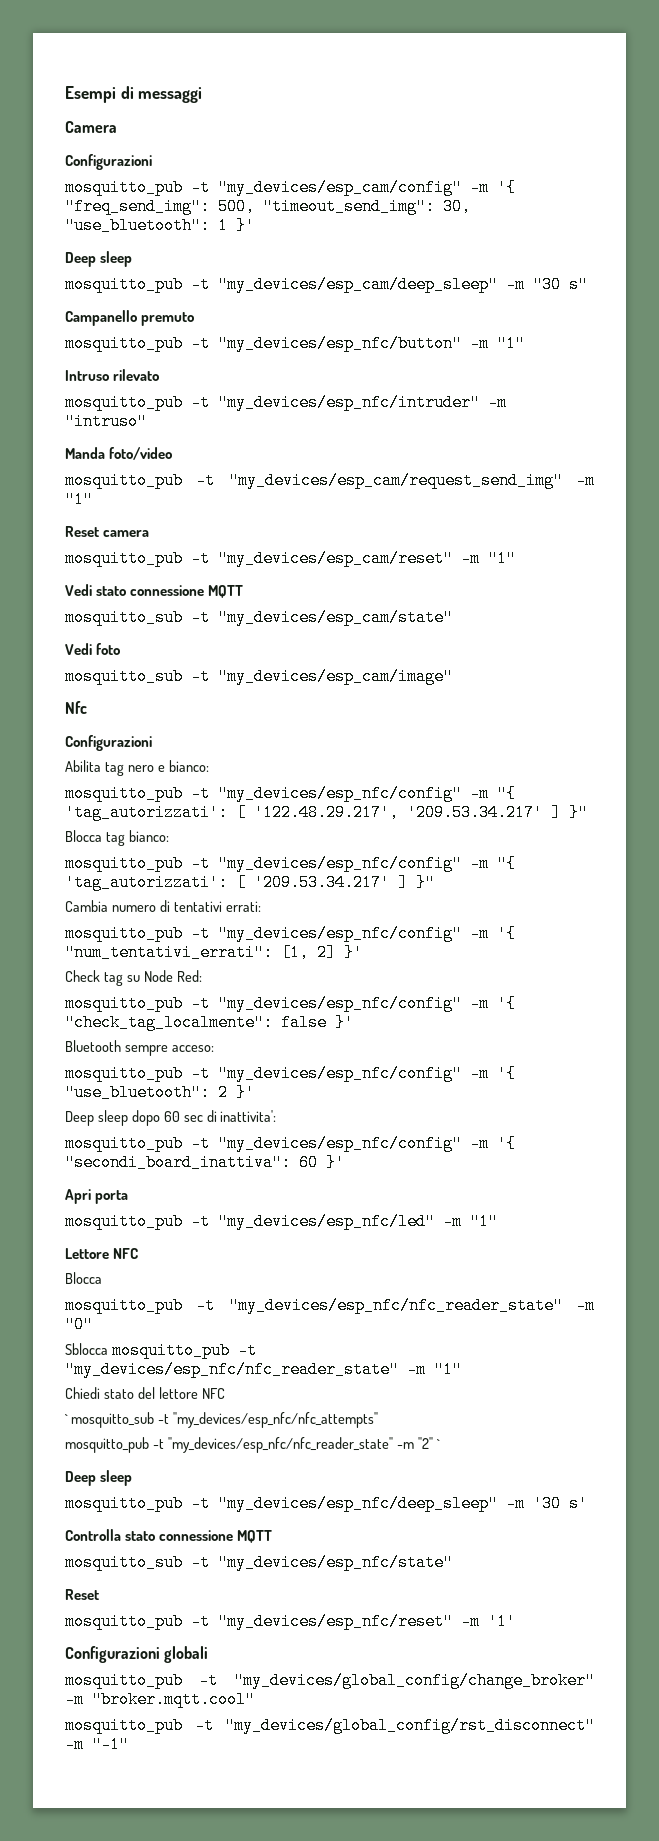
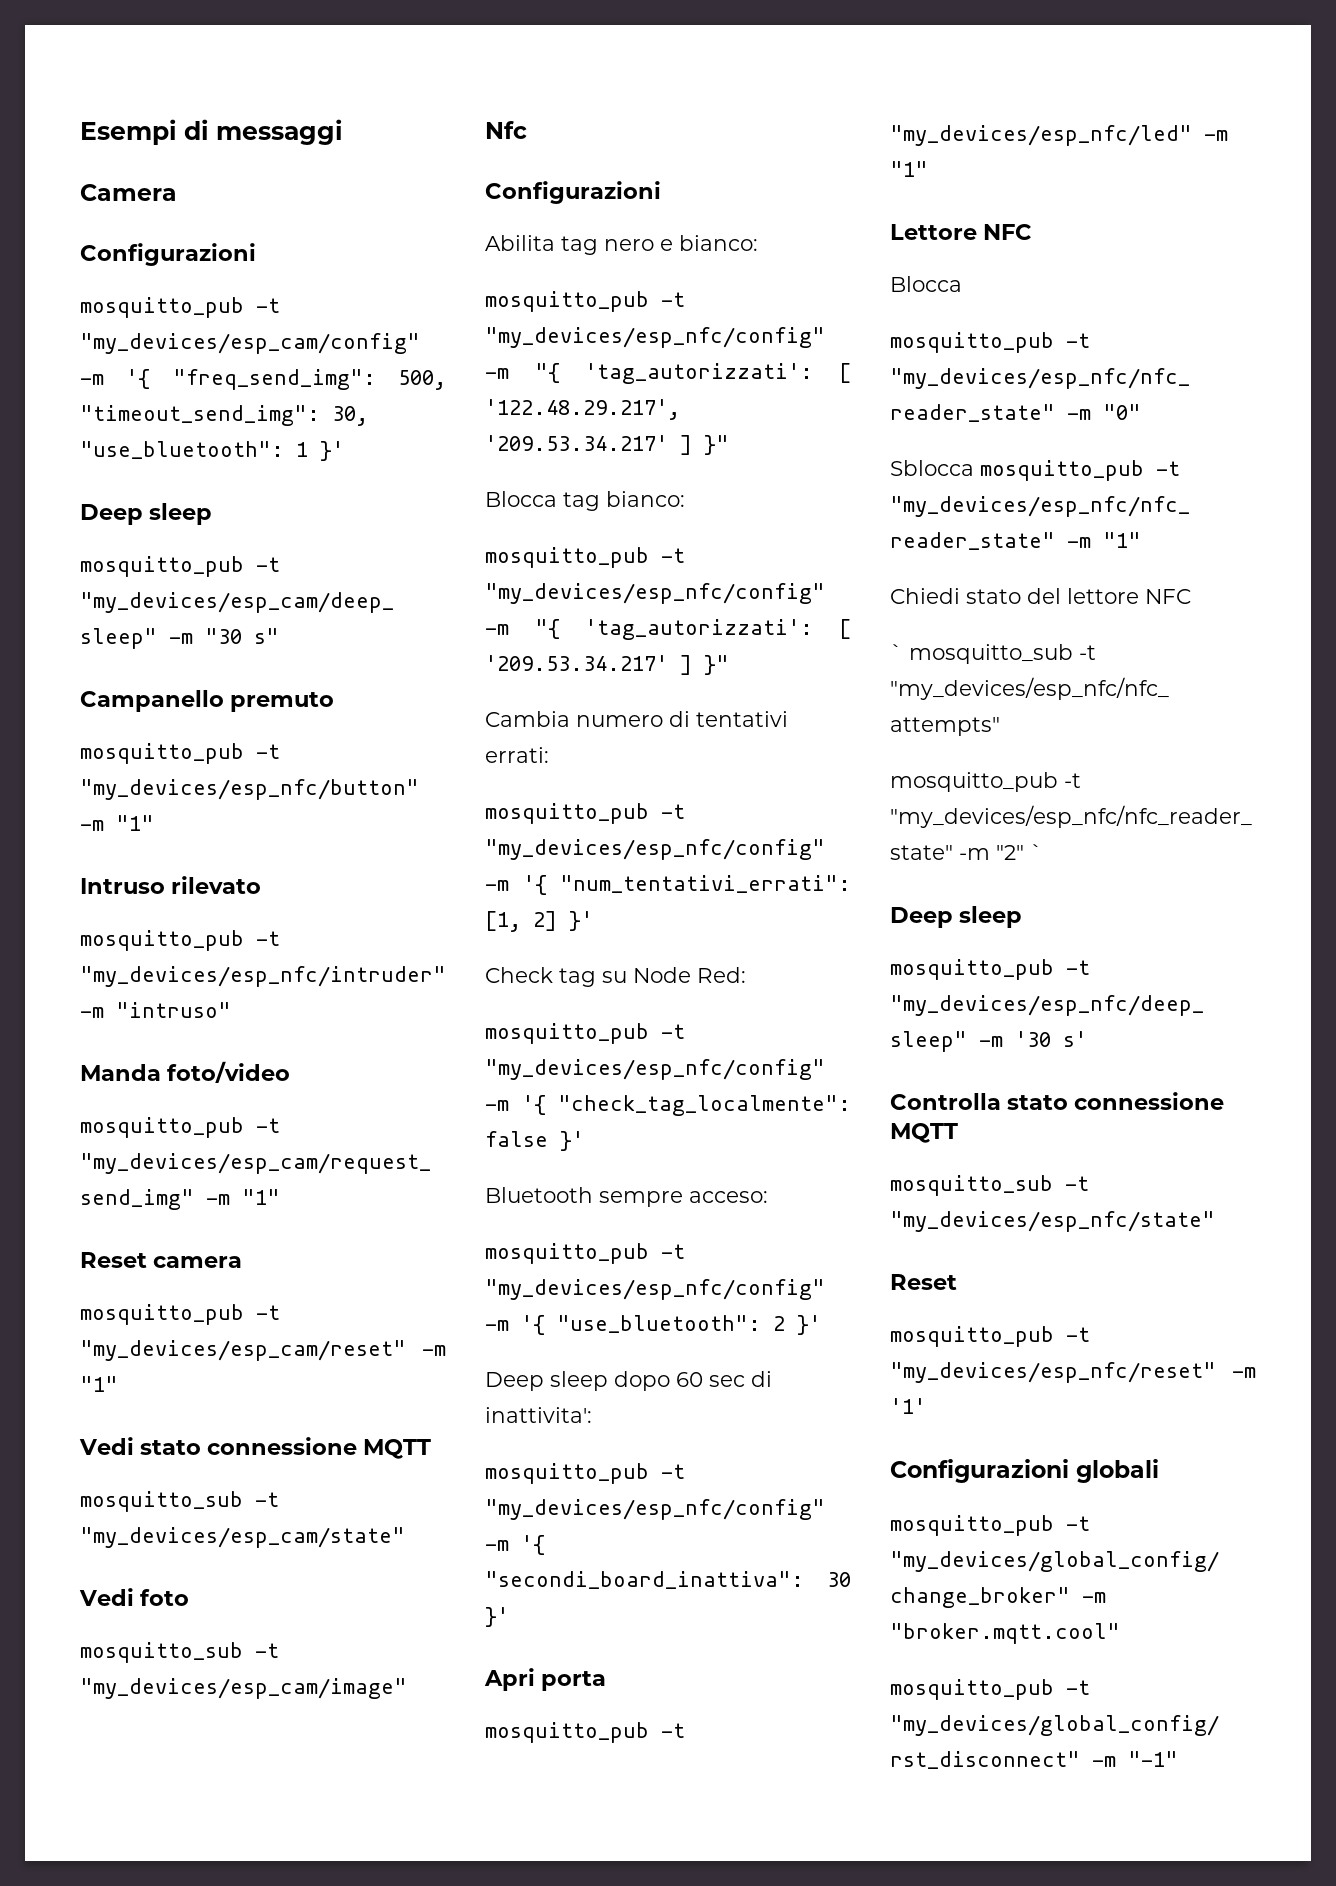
- mosquitto_pub -t "my_devices/esp_nfc/config" -m '{ "secondi_board_inattiva": 60 }'
+ mosquitto_pub -t "my_devices/esp_nfc/config" -m '{ "secondi_board_inattiva": 30 }'

